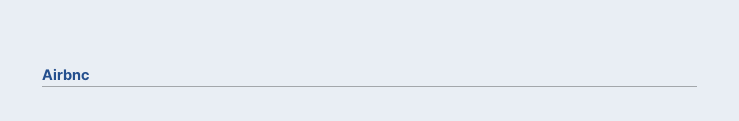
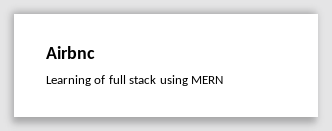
+ Learning of full stack using MERN

